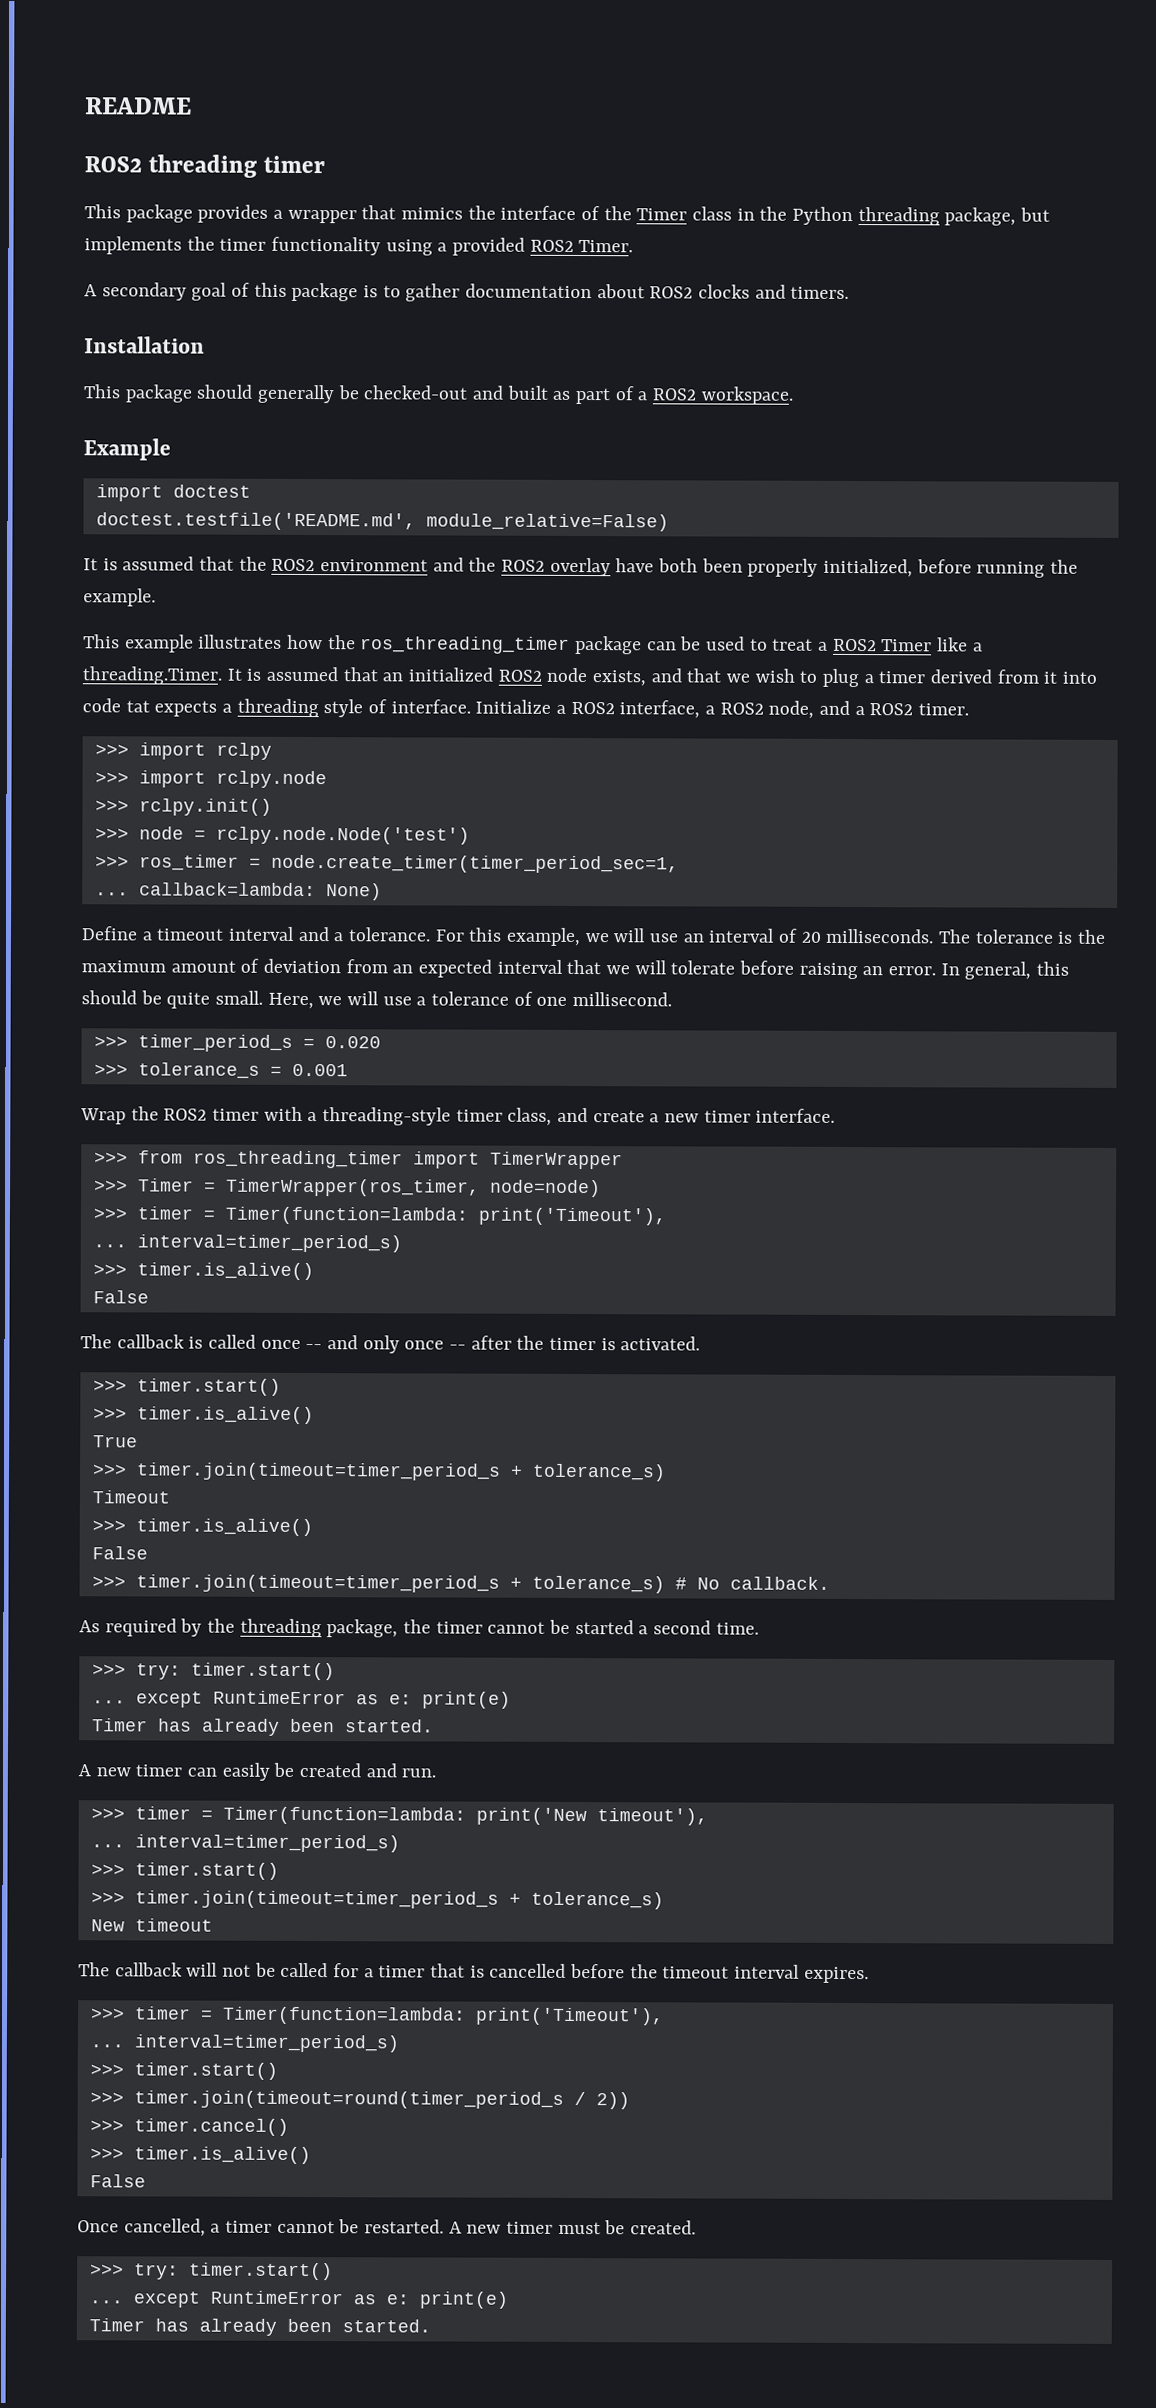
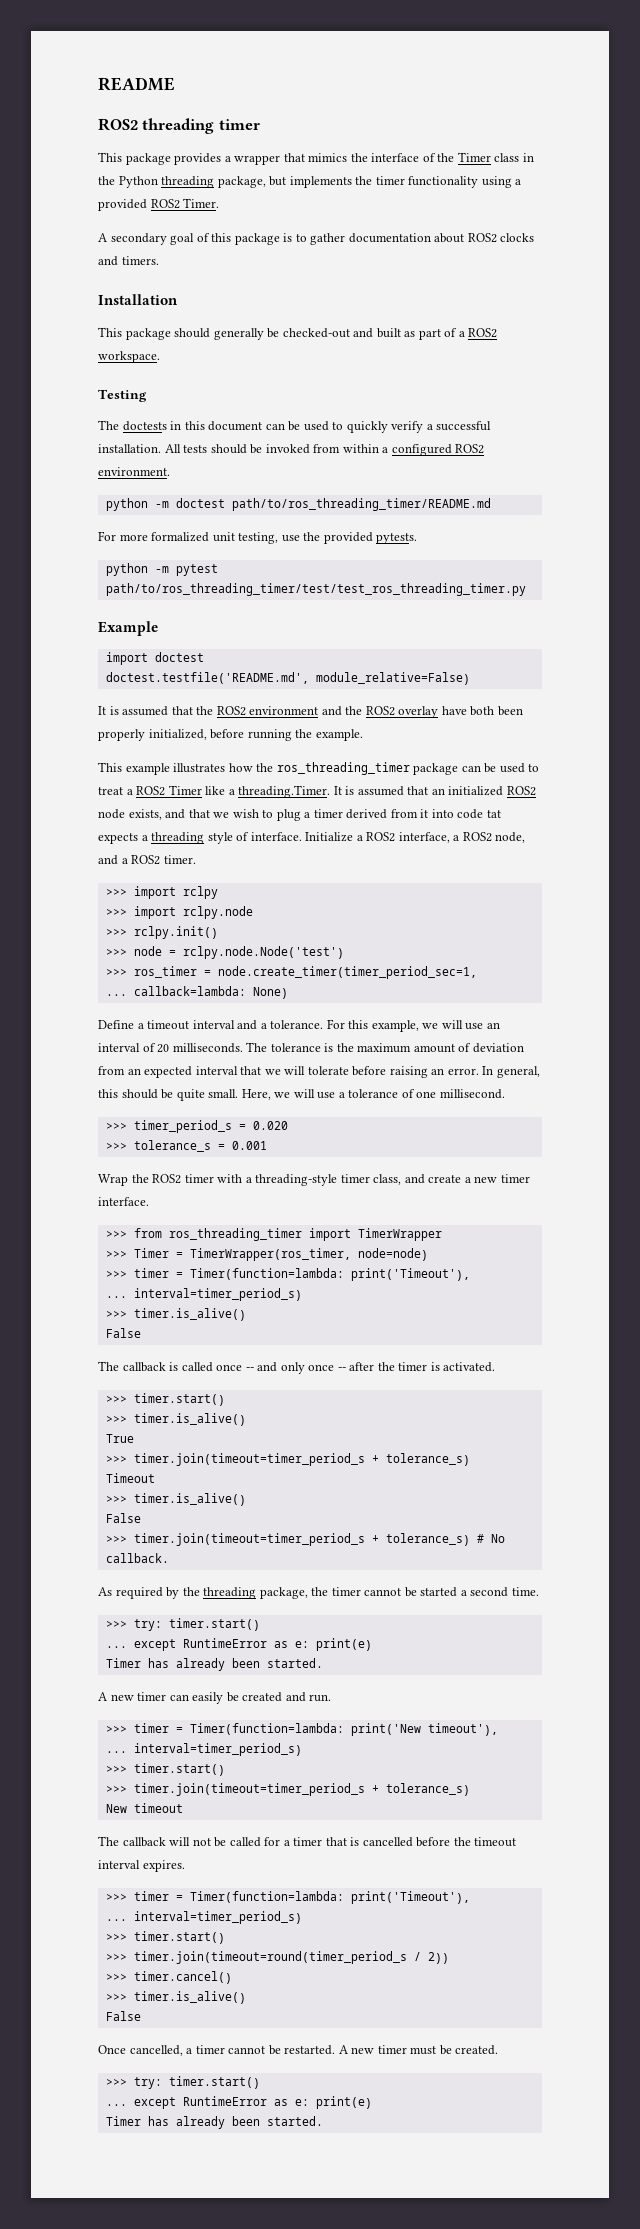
+ Testing
+ The doctests in this document can be used to quickly verify a successful installation. All tests should be invoked from within a configured ROS2 environment.
+ python -m doctest path/to/ros_threading_timer/README.md
+ For more formalized unit testing, use the provided pytests.
+ python -m pytest path/to/ros_threading_timer/test/test_ros_threading_timer.py

